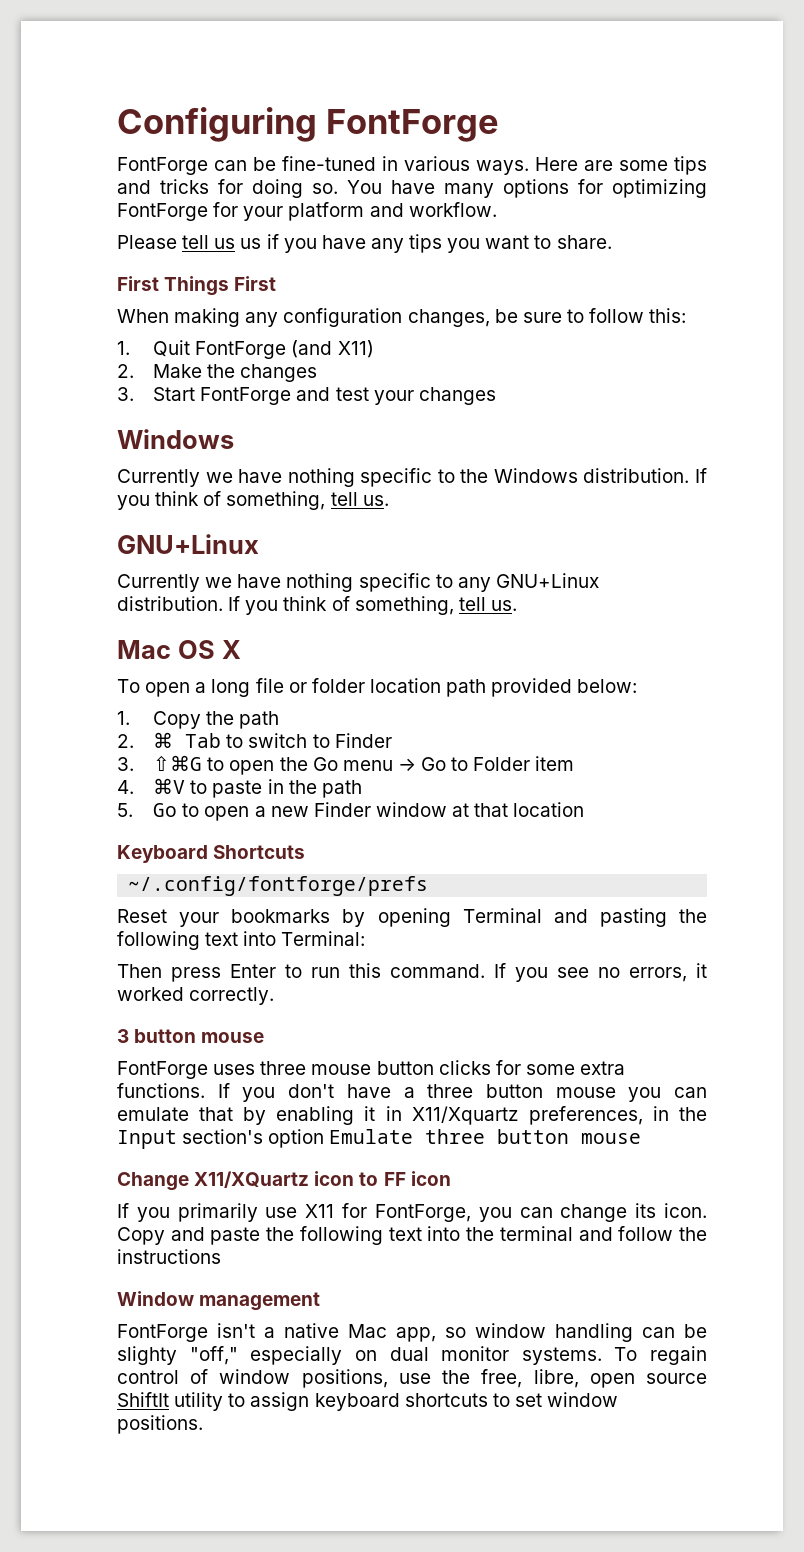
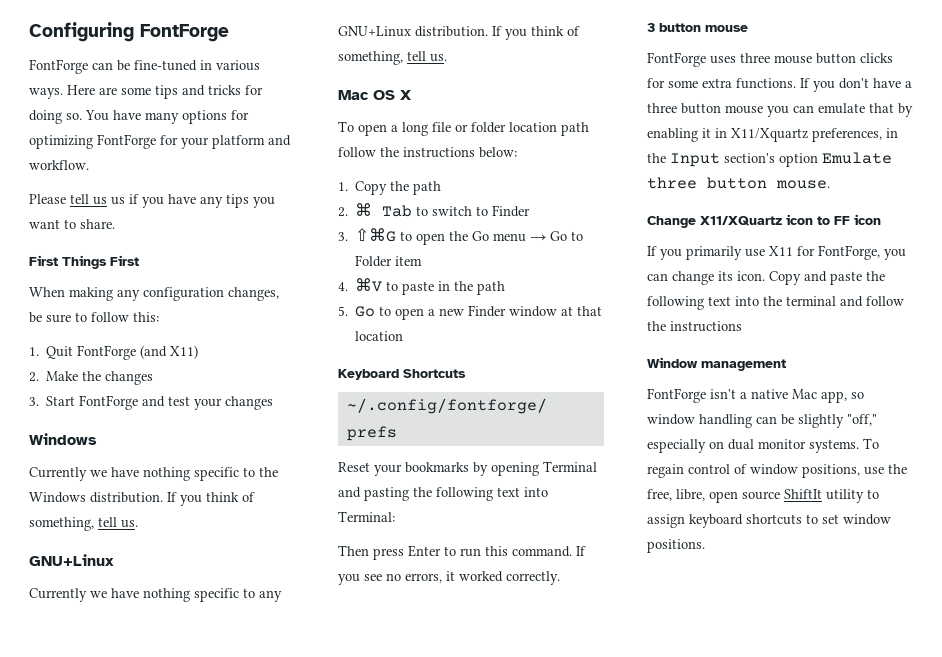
- To open a long file or folder location path provided below:
+ To open a long file or folder location path follow the instructions below:
- If you don't have a three button mouse you can emulate that by enabling it in X11/Xquartz preferences, in the Input section's option Emulate three button mouse
+ If you don't have a three button mouse you can emulate that by enabling it in X11/Xquartz preferences, in the Input section's option Emulate three button mouse.
- FontForge isn't a native Mac app, so window handling can be slighty "off," especially on dual monitor systems.
+ FontForge isn't a native Mac app, so window handling can be slightly "off," especially on dual monitor systems.

